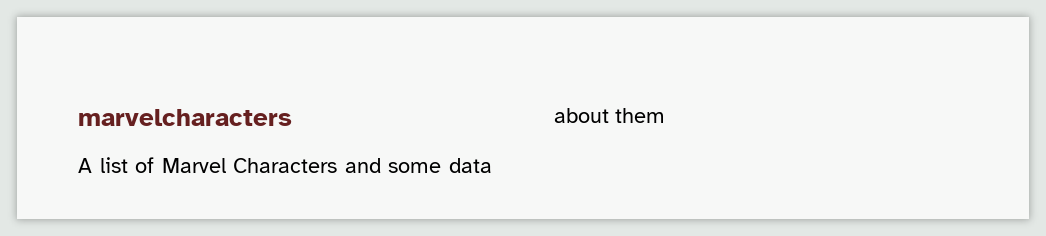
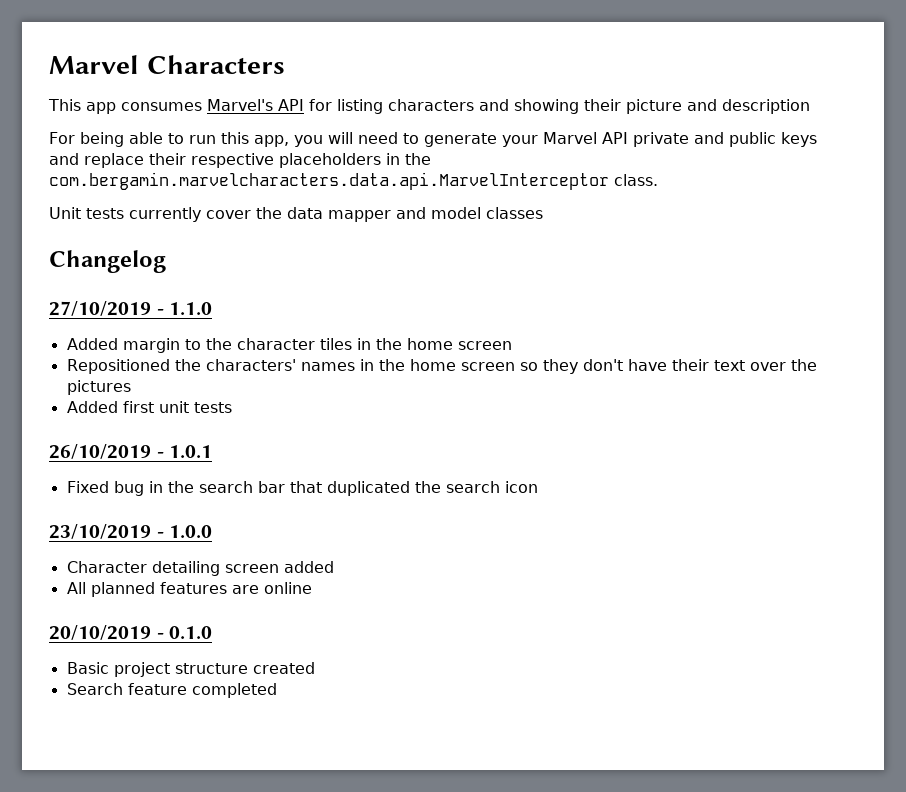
- marvelcharacters
- A list of Marvel Characters and some data about them
+ Marvel Characters
+ This app consumes Marvel's API for listing characters and showing their picture and description
+ For being able to run this app, you will need to generate your Marvel API private and public keys and replace their respective placeholders in the com.bergamin.marvelcharacters.data.api.MarvelInterceptor class.
+ Unit tests currently cover the data mapper and model classes
+ Changelog
+ 27/10/2019 - 1.1.0
+ Added margin to the character tiles in the home screen
+ Repositioned the characters' names in the home screen so they don't have their text over the pictures
+ Added first unit tests
+ 26/10/2019 - 1.0.1
+ Fixed bug in the search bar that duplicated the search icon
+ 23/10/2019 - 1.0.0
+ Character detailing screen added
+ All planned features are online
+ 20/10/2019 - 0.1.0
+ Basic project structure created
+ Search feature completed

